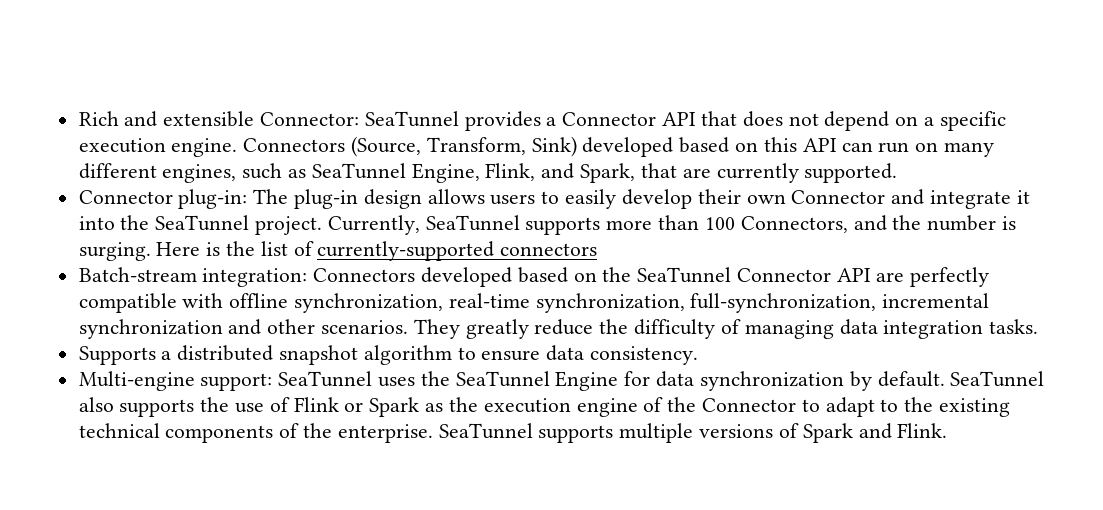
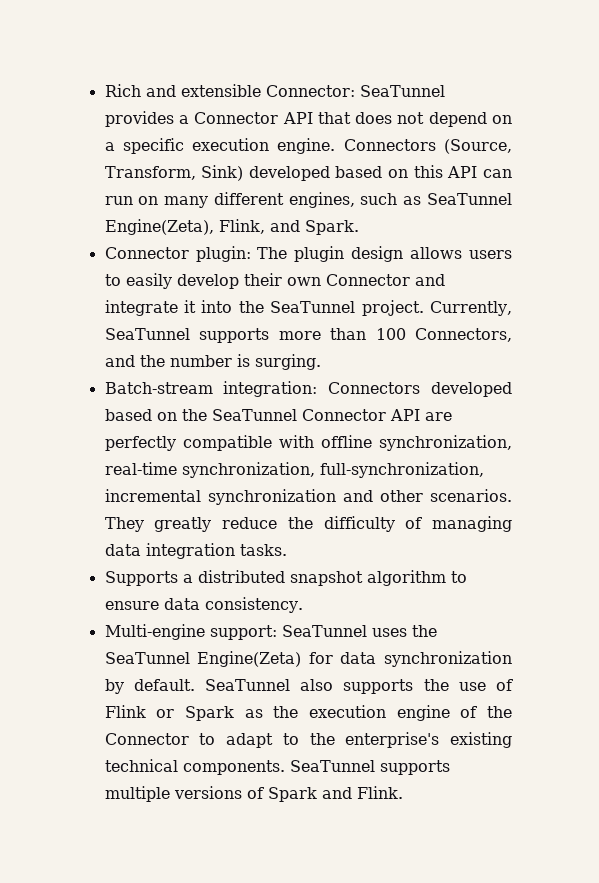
- Connectors (Source, Transform, Sink) developed based on this API can run on many different engines, such as SeaTunnel Engine, Flink, and Spark, that are currently supported.
- Connector plug-in: The plug-in design allows users to easily develop their own Connector and integrate it into the SeaTunnel project.
+ Connectors (Source, Transform, Sink) developed based on this API can run on many different engines, such as SeaTunnel Engine(Zeta), Flink, and Spark.
+ Connector plugin: The plugin design allows users to easily develop their own Connector and integrate it into the SeaTunnel project.
- Here is the list of currently-supported connectors
- Multi-engine support: SeaTunnel uses the SeaTunnel Engine for data synchronization by default.
+ Multi-engine support: SeaTunnel uses the SeaTunnel Engine(Zeta) for data synchronization by default.
- SeaTunnel also supports the use of Flink or Spark as the execution engine of the Connector to adapt to the existing technical components of the enterprise.
+ SeaTunnel also supports the use of Flink or Spark as the execution engine of the Connector to adapt to the enterprise's existing technical components.

